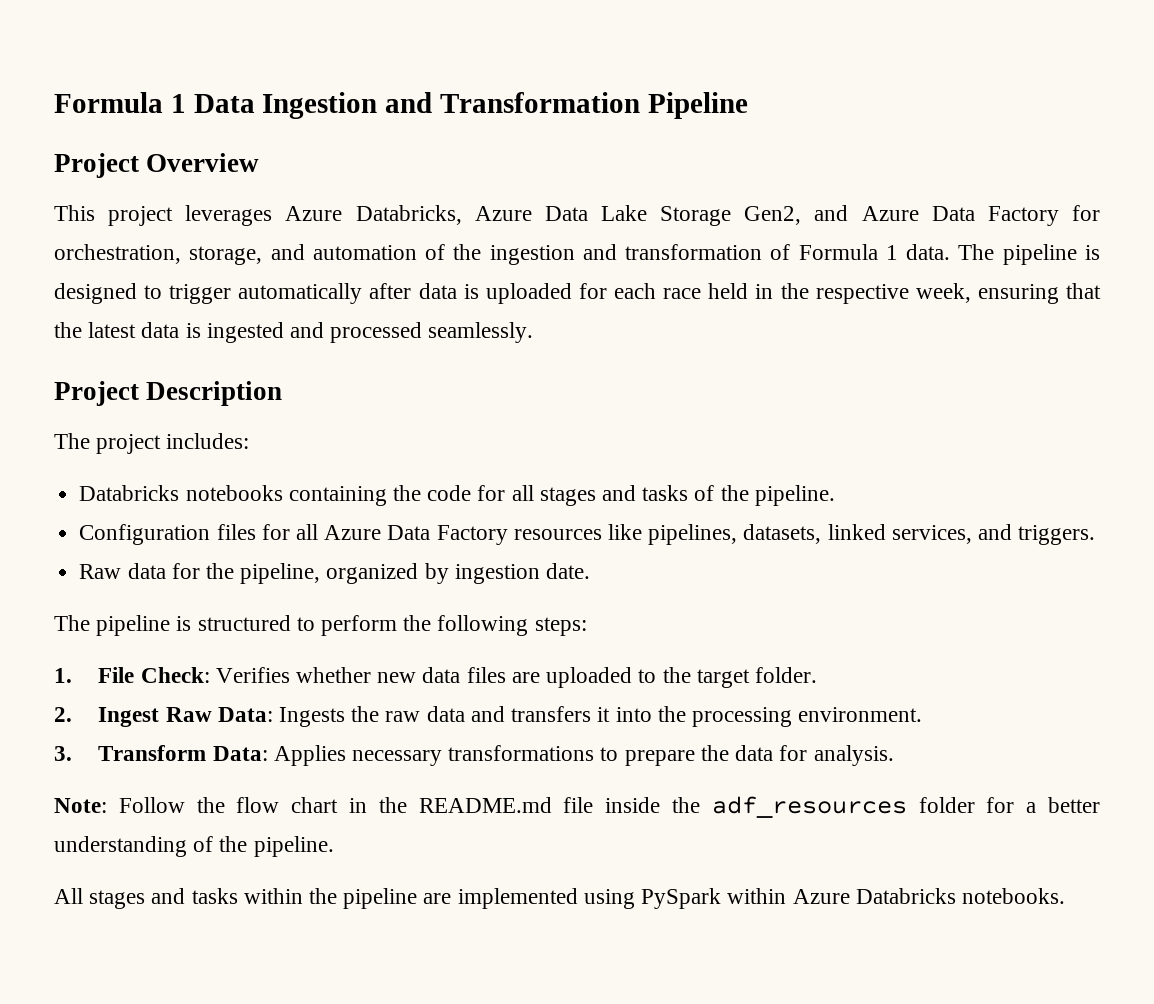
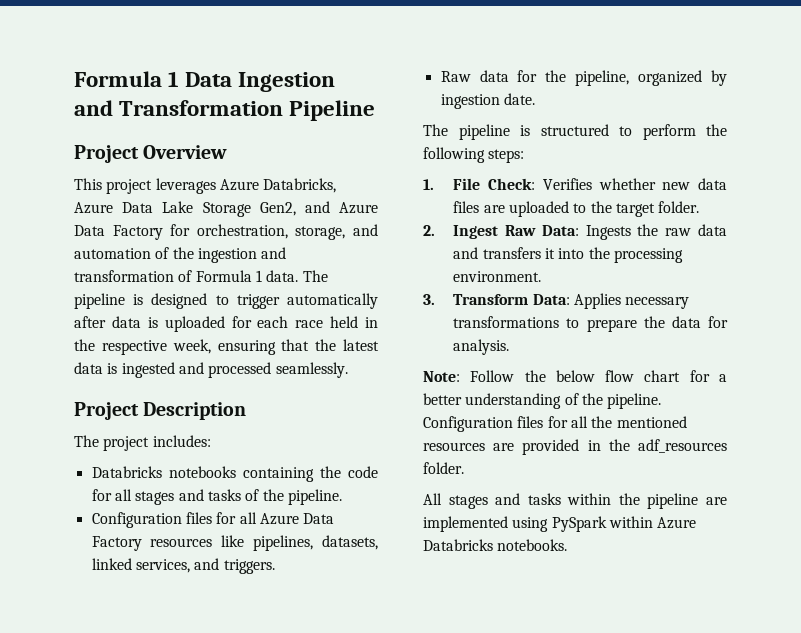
- Note: Follow the flow chart in the README.md file inside the adf_resources folder for a better understanding of the pipeline.
+ Note: Follow the below flow chart for a better understanding of the pipeline. Configuration files for all the mentioned resources are provided in the adf_resources folder.

